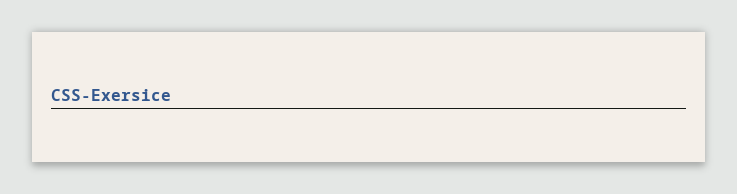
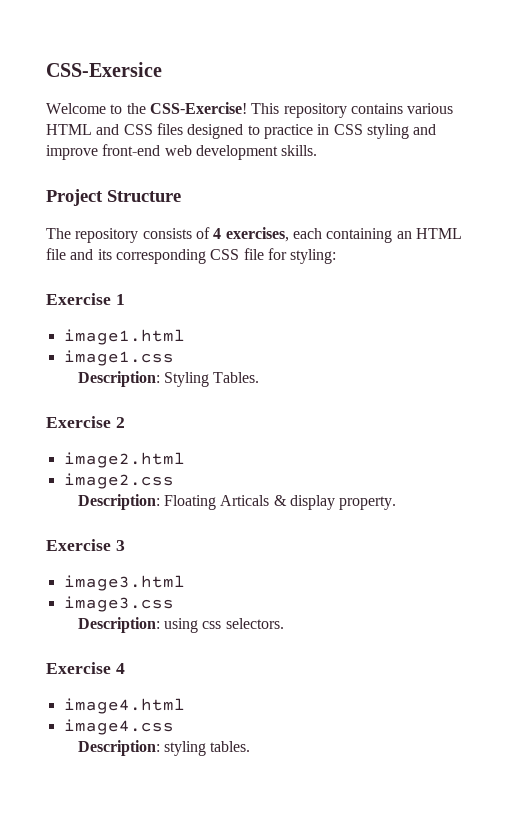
+ Welcome to the CSS-Exercise! This repository contains various HTML and CSS files designed to practice in CSS styling and improve front-end web development skills.
+ Project Structure
+ The repository consists of 4 exercises, each containing an HTML file and its corresponding CSS file for styling:
+ Exercise 1
+ image1.html
+ image1.css
+ Description: Styling Tables.
+ Exercise 2
+ image2.html
+ image2.css
+ Description: Floating Articals & display property.
+ Exercise 3
+ image3.html
+ image3.css
+ Description: using css selectors.
+ Exercise 4
+ image4.html
+ image4.css
+ Description: styling tables.

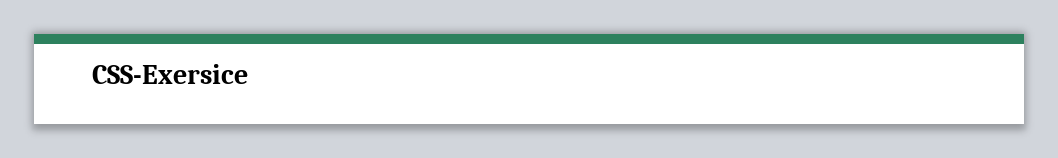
- Welcome to the CSS-Exercise! This repository contains various HTML and CSS files designed to practice in CSS styling and improve front-end web development skills.
- Project Structure
- The repository consists of 4 exercises, each containing an HTML file and its corresponding CSS file for styling:
- Exercise 1
- image1.html
- image1.css
- Description: Styling Tables.
- Exercise 2
- image2.html
- image2.css
- Description: Floating Articals & display property.
- Exercise 3
- image3.html
- image3.css
- Description: using css selectors.
- Exercise 4
- image4.html
- image4.css
- Description: styling tables.

